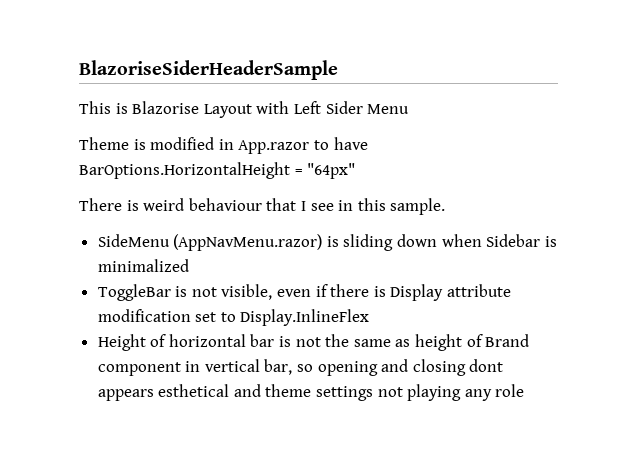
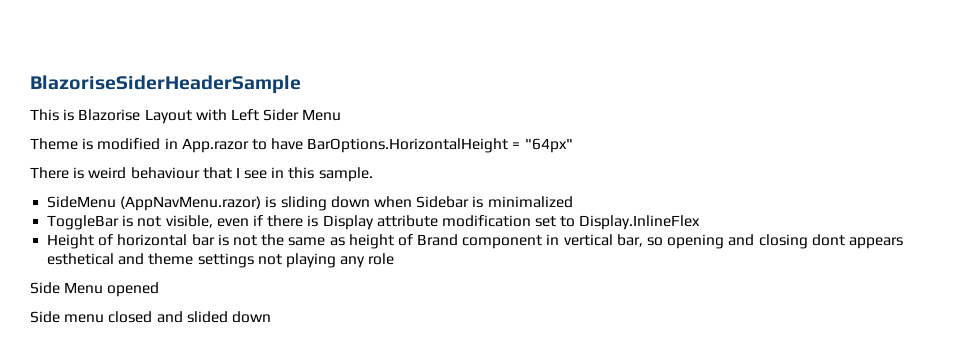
+ Side Menu opened
+ Side menu closed and slided down

